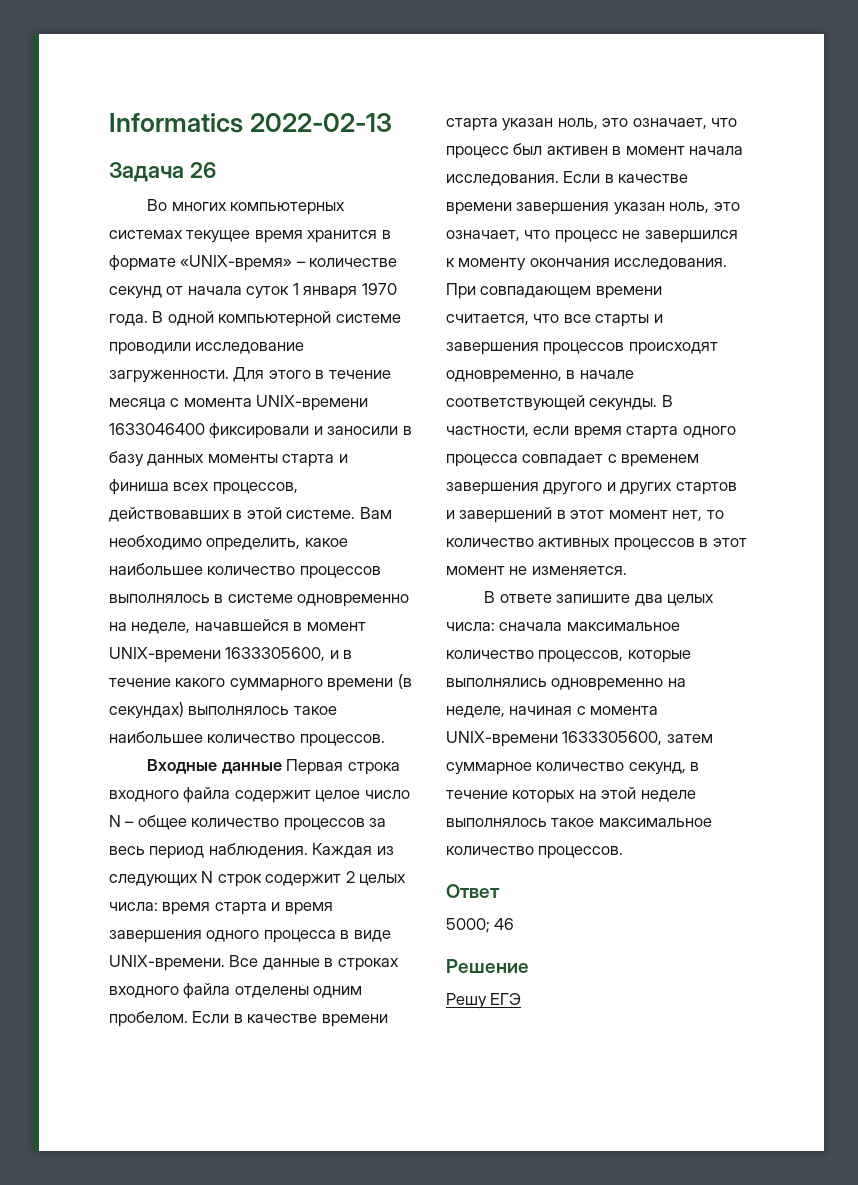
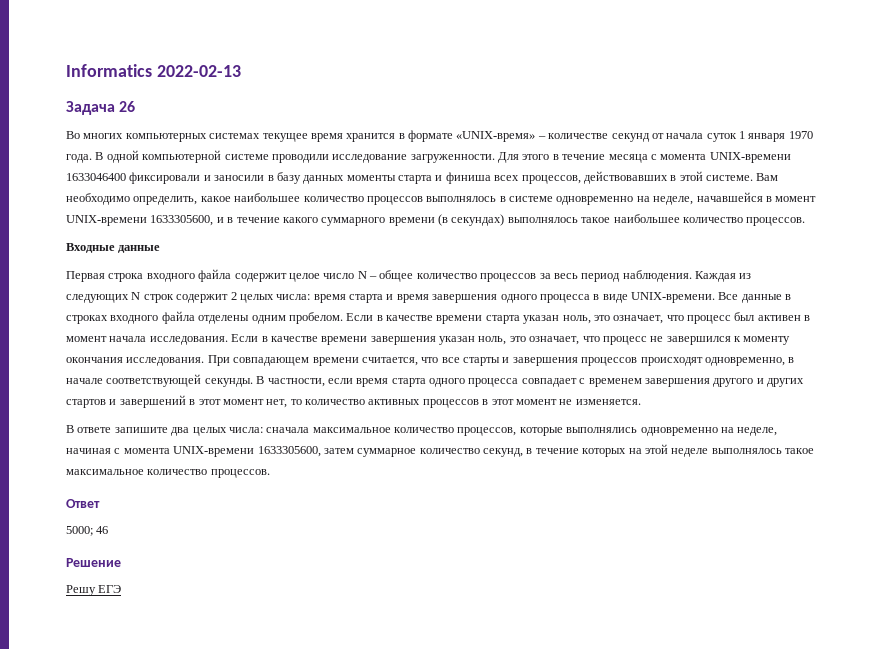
- Входные данные Первая строка входного файла содержит целое число N – общее количество процессов за весь период наблюдения.
+ Входные данные
+ Первая строка входного файла содержит целое число N – общее количество процессов за весь период наблюдения.

